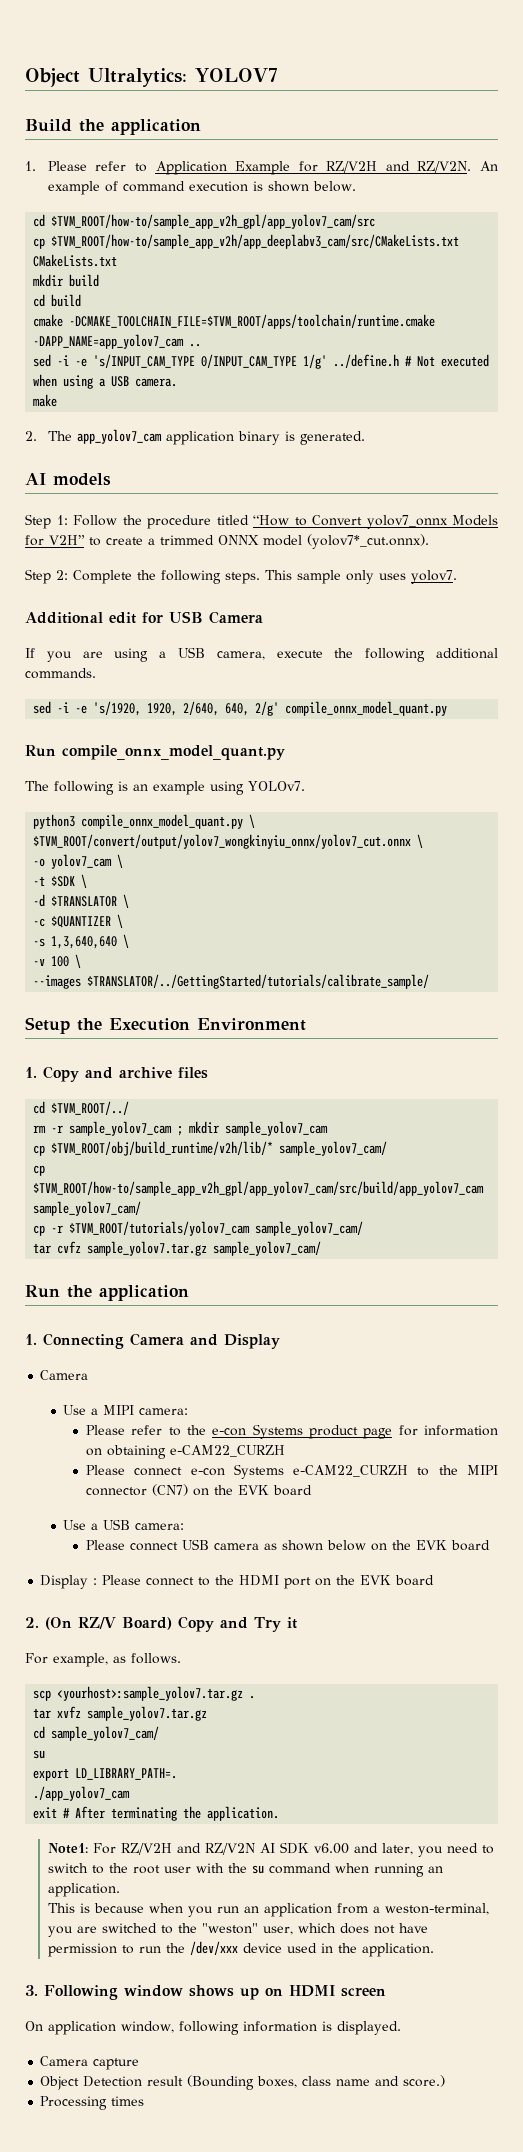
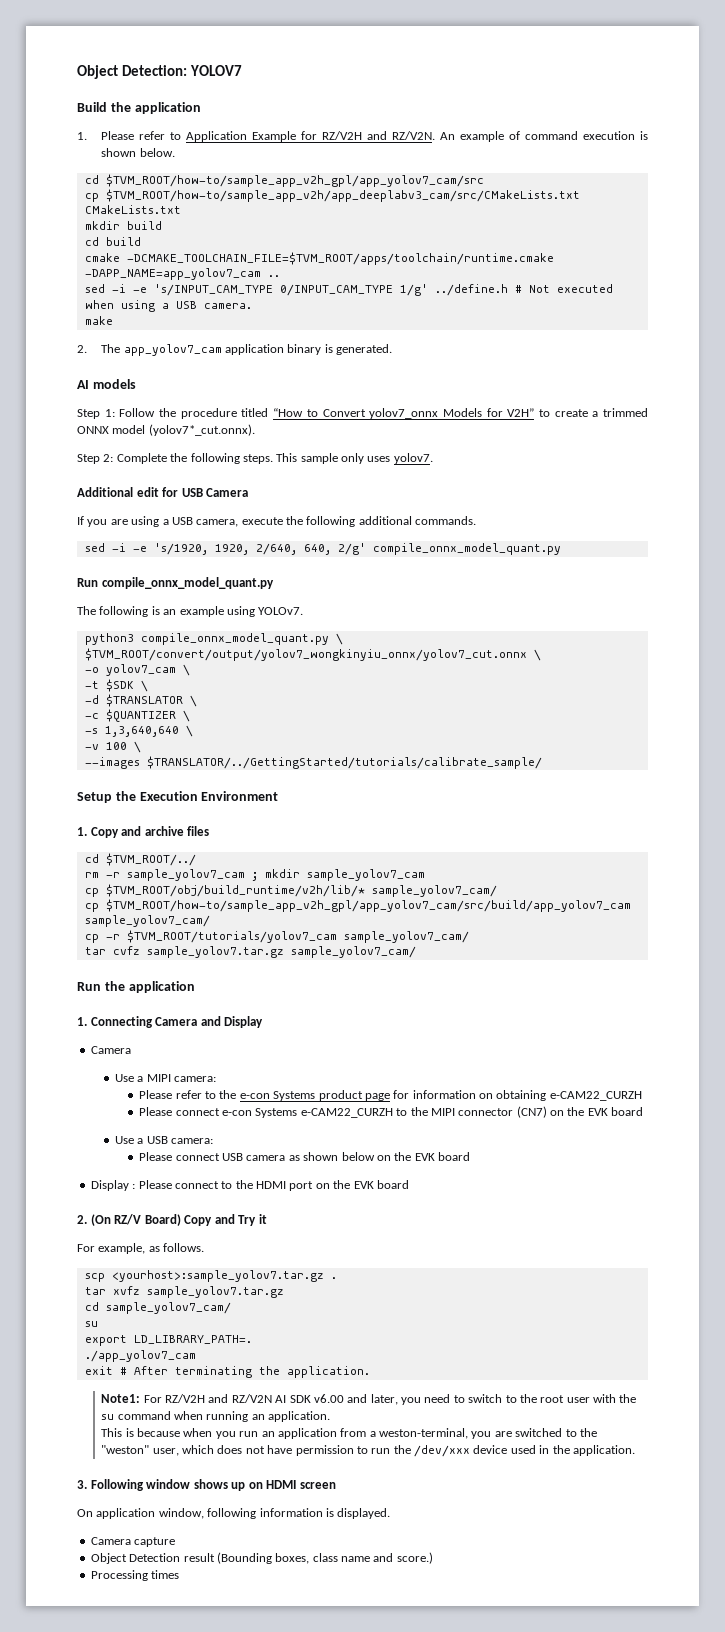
- Object Ultralytics: YOLOV7
+ Object Detection: YOLOV7

